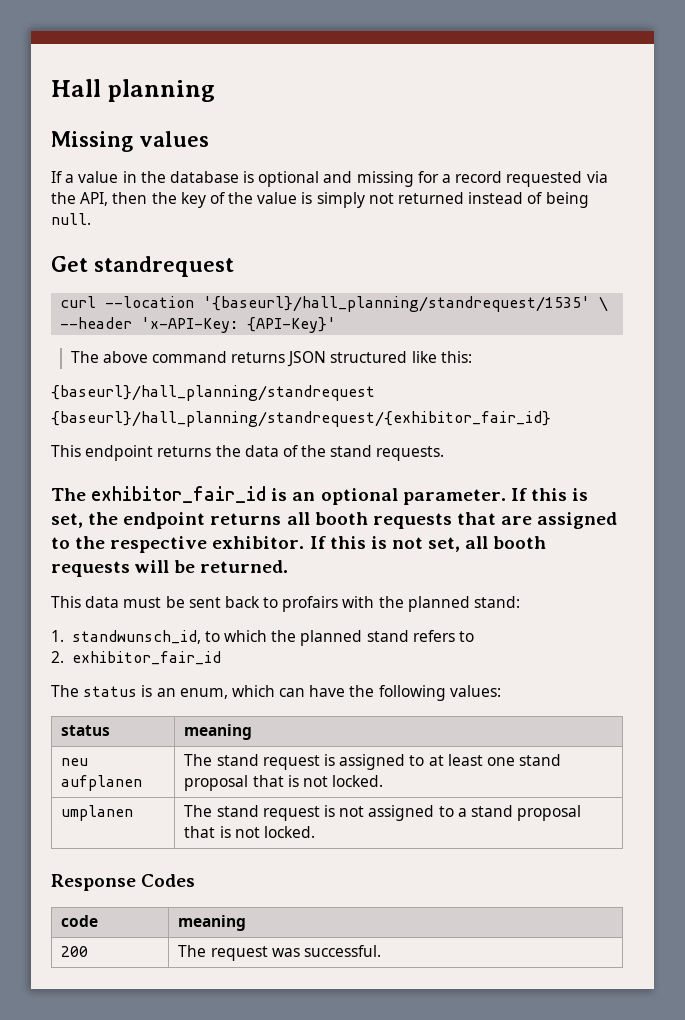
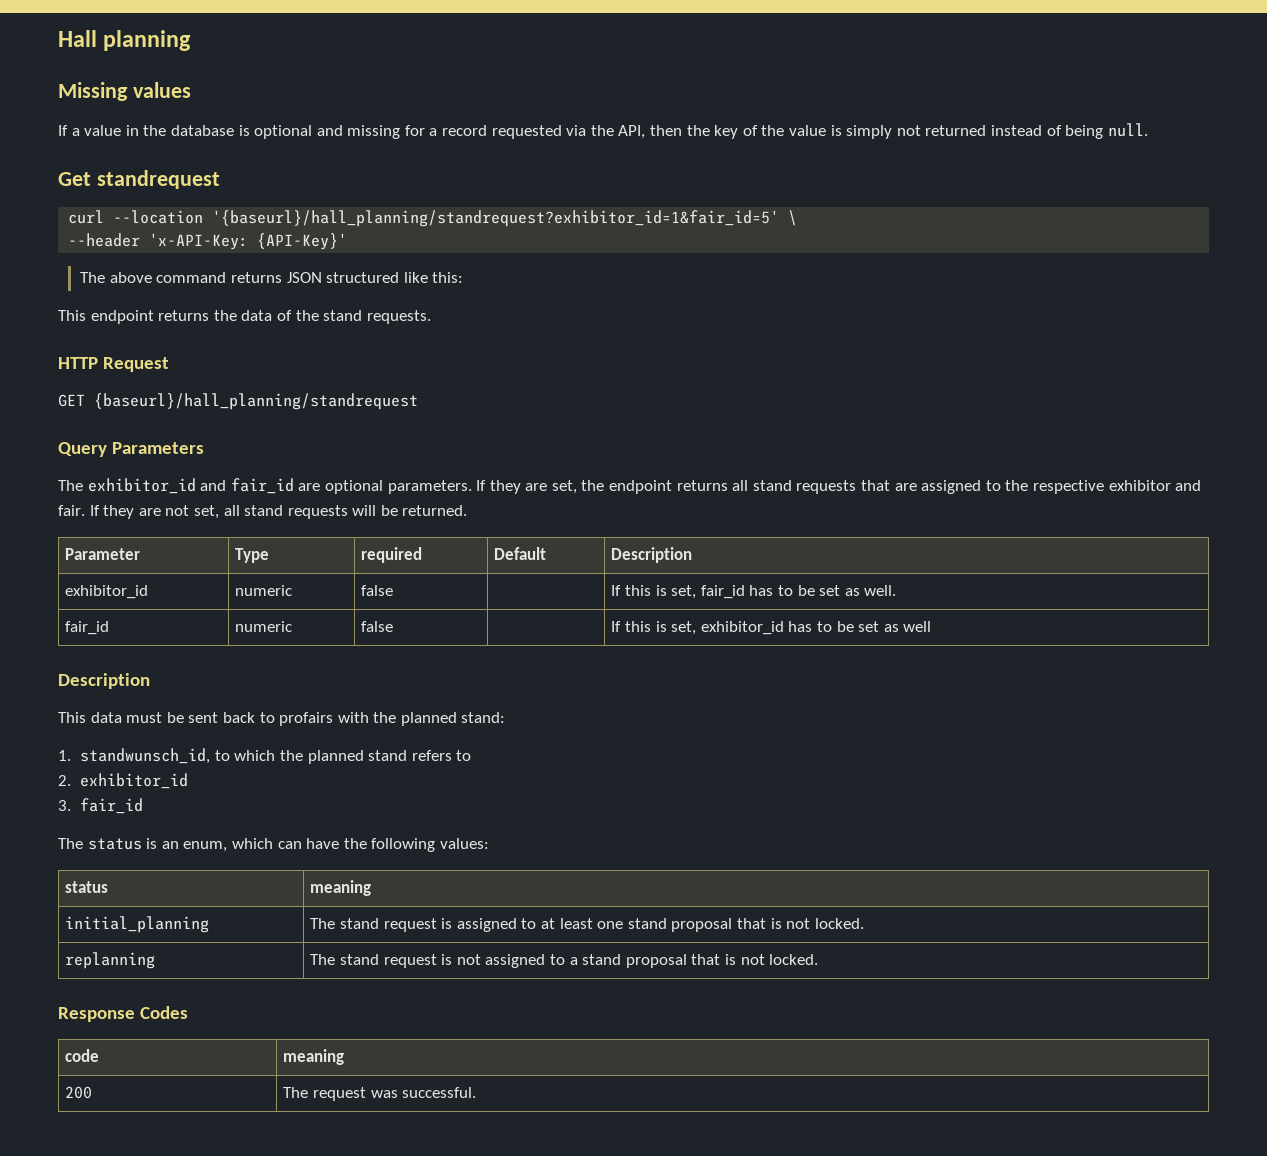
- curl --location '{baseurl}/hall_planning/standrequest/1535' \
+ curl --location '{baseurl}/hall_planning/standrequest?exhibitor_id=1&fair_id=5' \
- {baseurl}/hall_planning/standrequest
- {baseurl}/hall_planning/standrequest/{exhibitor_fair_id}
- The exhibitor_fair_id is an optional parameter. If this is set, the endpoint returns all booth requests that are assigned to the respective exhibitor. If this is not set, all booth requests will be returned.
+ HTTP Request
+ GET {baseurl}/hall_planning/standrequest
+ Query Parameters
+ The exhibitor_id and fair_id are optional parameters. If they are set, the endpoint returns all stand requests that are assigned to the respective exhibitor and fair. If they are not set, all stand requests will be returned.
+ Parameter | Type | required | Default | Description
+ exhibitor_id | numeric | false | | If this is set, fair_id has to be set as well.
+ fair_id | numeric | false | | If this is set, exhibitor_id has to be set as well
+ Description
- 2. exhibitor_fair_id
+ 2. exhibitor_id
+ 3. fair_id
- neu aufplanen | The stand request is assigned to at least one stand proposal that is not locked.
+ initial_planning | The stand request is assigned to at least one stand proposal that is not locked.
- umplanen | The stand request is not assigned to a stand proposal that is not locked.
+ replanning | The stand request is not assigned to a stand proposal that is not locked.

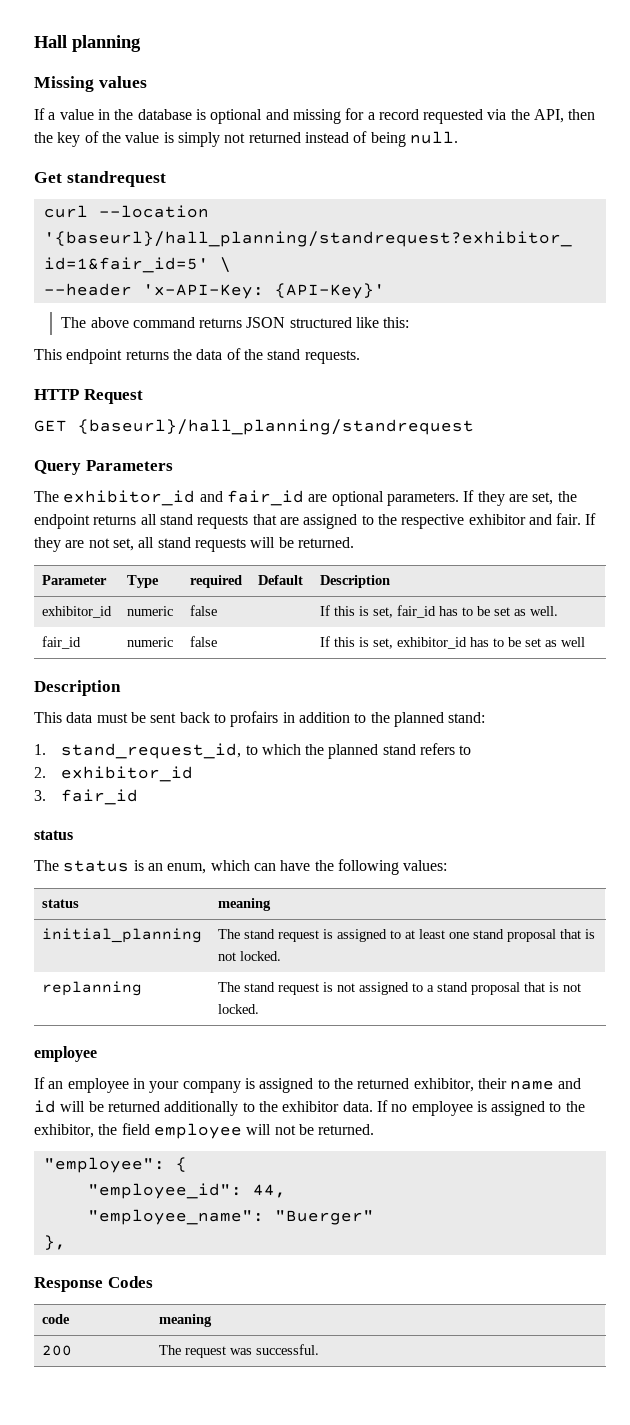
- This data must be sent back to profairs with the planned stand:
+ This data must be sent back to profairs in addition to the planned stand:
- 1. standwunsch_id, to which the planned stand refers to
+ 1. stand_request_id, to which the planned stand refers to
  3. fair_id
+ status
  replanning | The stand request is not assigned to a stand proposal that is not locked.
+ employee
+ If an employee in your company is assigned to the returned exhibitor, their name and id will be returned additionally to the exhibitor data. If no employee is assigned to the exhibitor, the field employee will not be returned.
+ "employee": {
+ "employee_id": 44,
+ "employee_name": "Buerger"
+ },

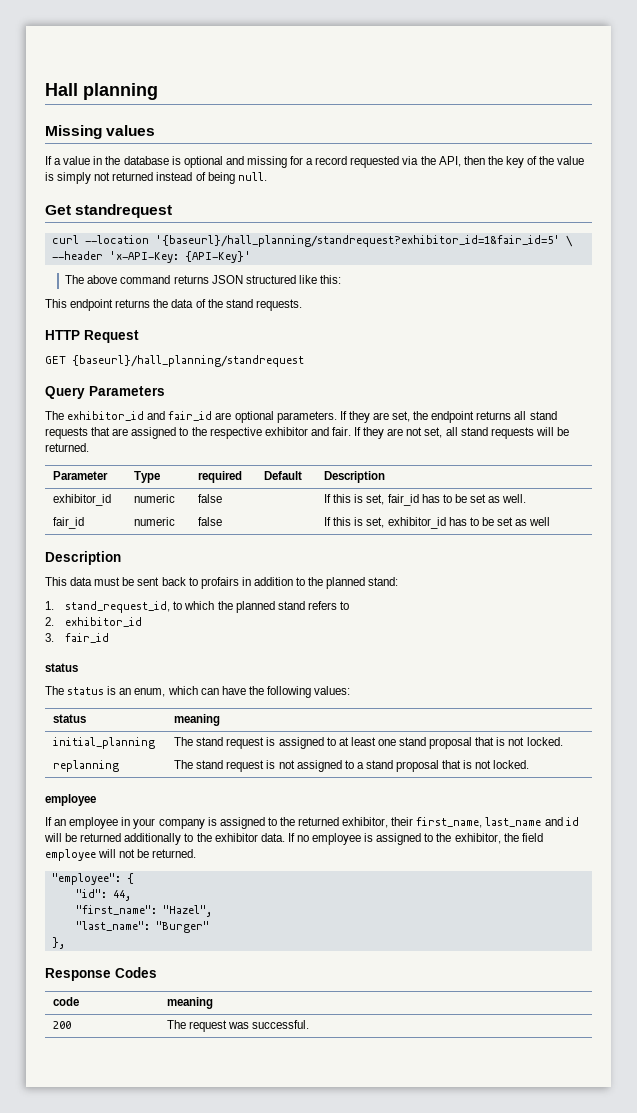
- If an employee in your company is assigned to the returned exhibitor, their name and id will be returned additionally to the exhibitor data.
+ If an employee in your company is assigned to the returned exhibitor, their first_name, last_name and id will be returned additionally to the exhibitor data.
- "employee_id": 44,
+ "id": 44,
- "employee_name": "Buerger"
+ "first_name": "Hazel",
+ "last_name": "Burger"

